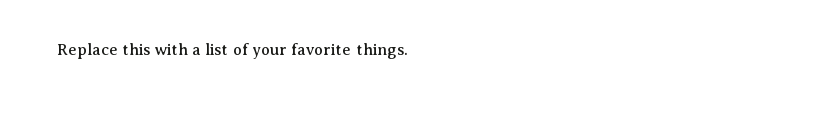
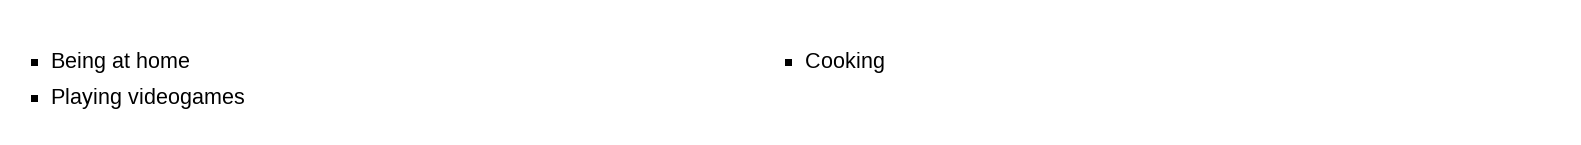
- Replace this with a list of your favorite things.
+ Being at home
+ Playing videogames
+ Cooking

